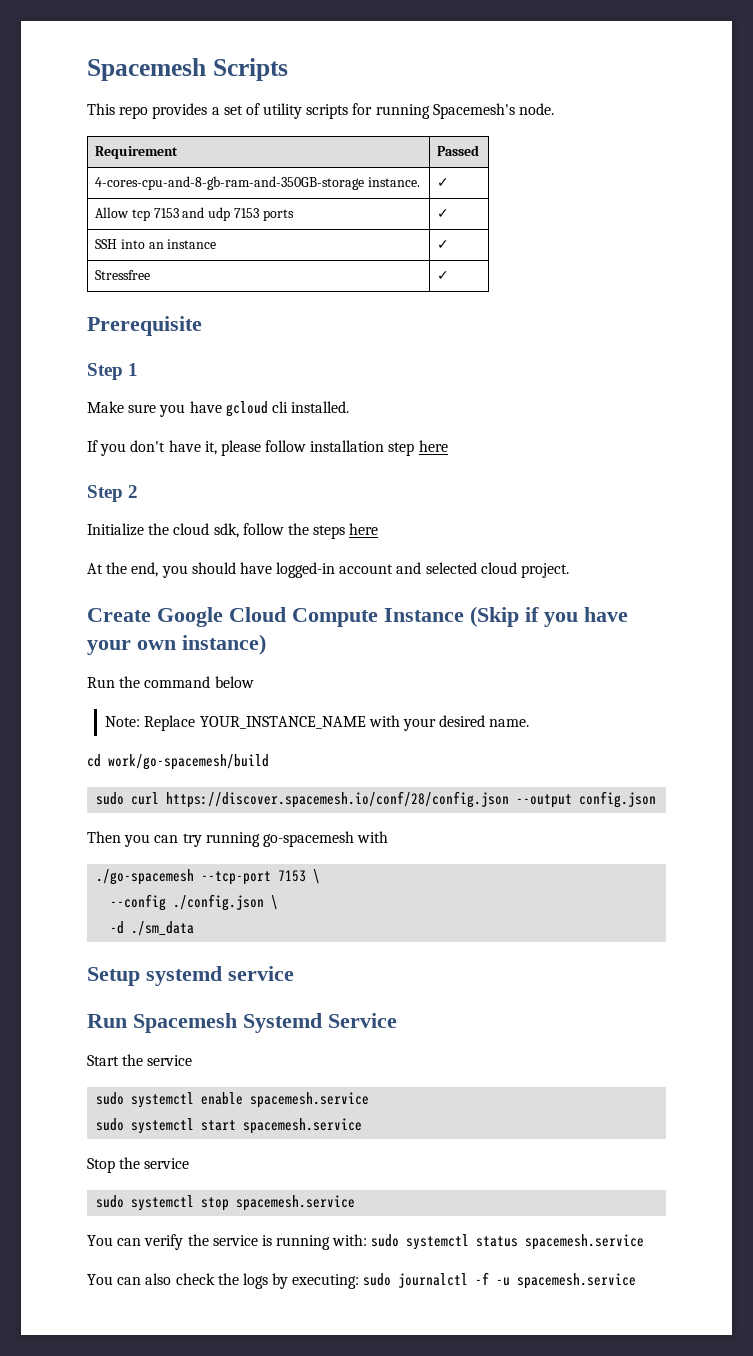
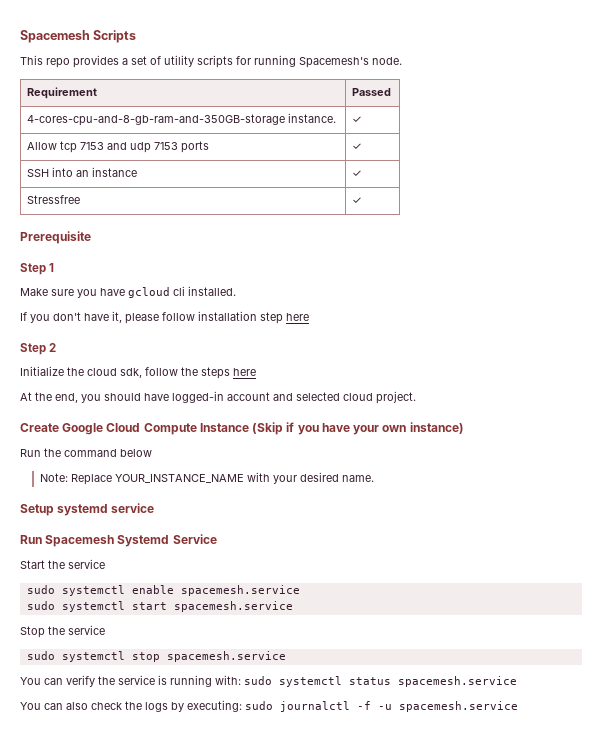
- cd work/go-spacemesh/build
- sudo curl https://discover.spacemesh.io/conf/28/config.json --output config.json
- Then you can try running go-spacemesh with
- ./go-spacemesh --tcp-port 7153 \
- --config ./config.json \
- -d ./sm_data

